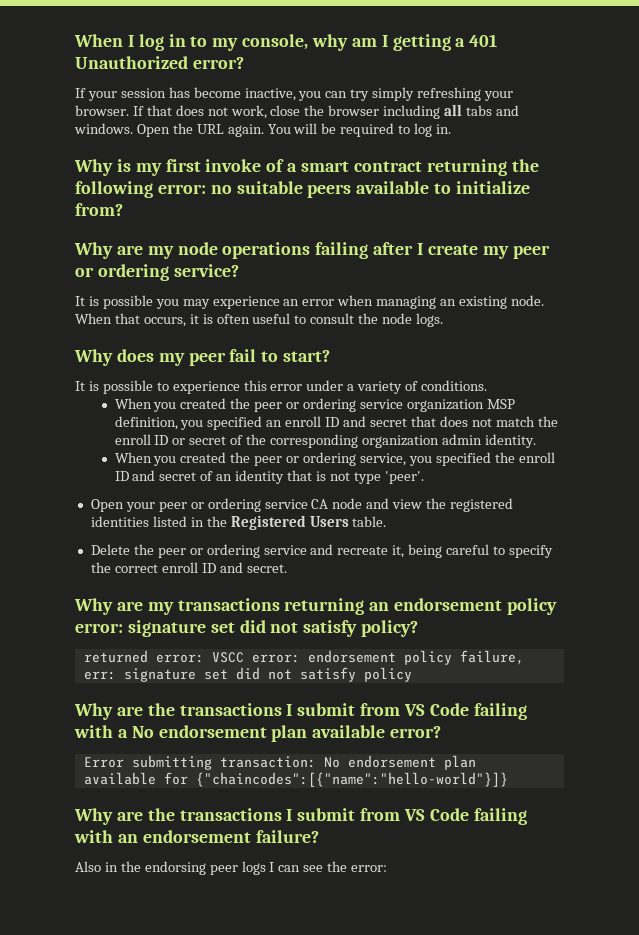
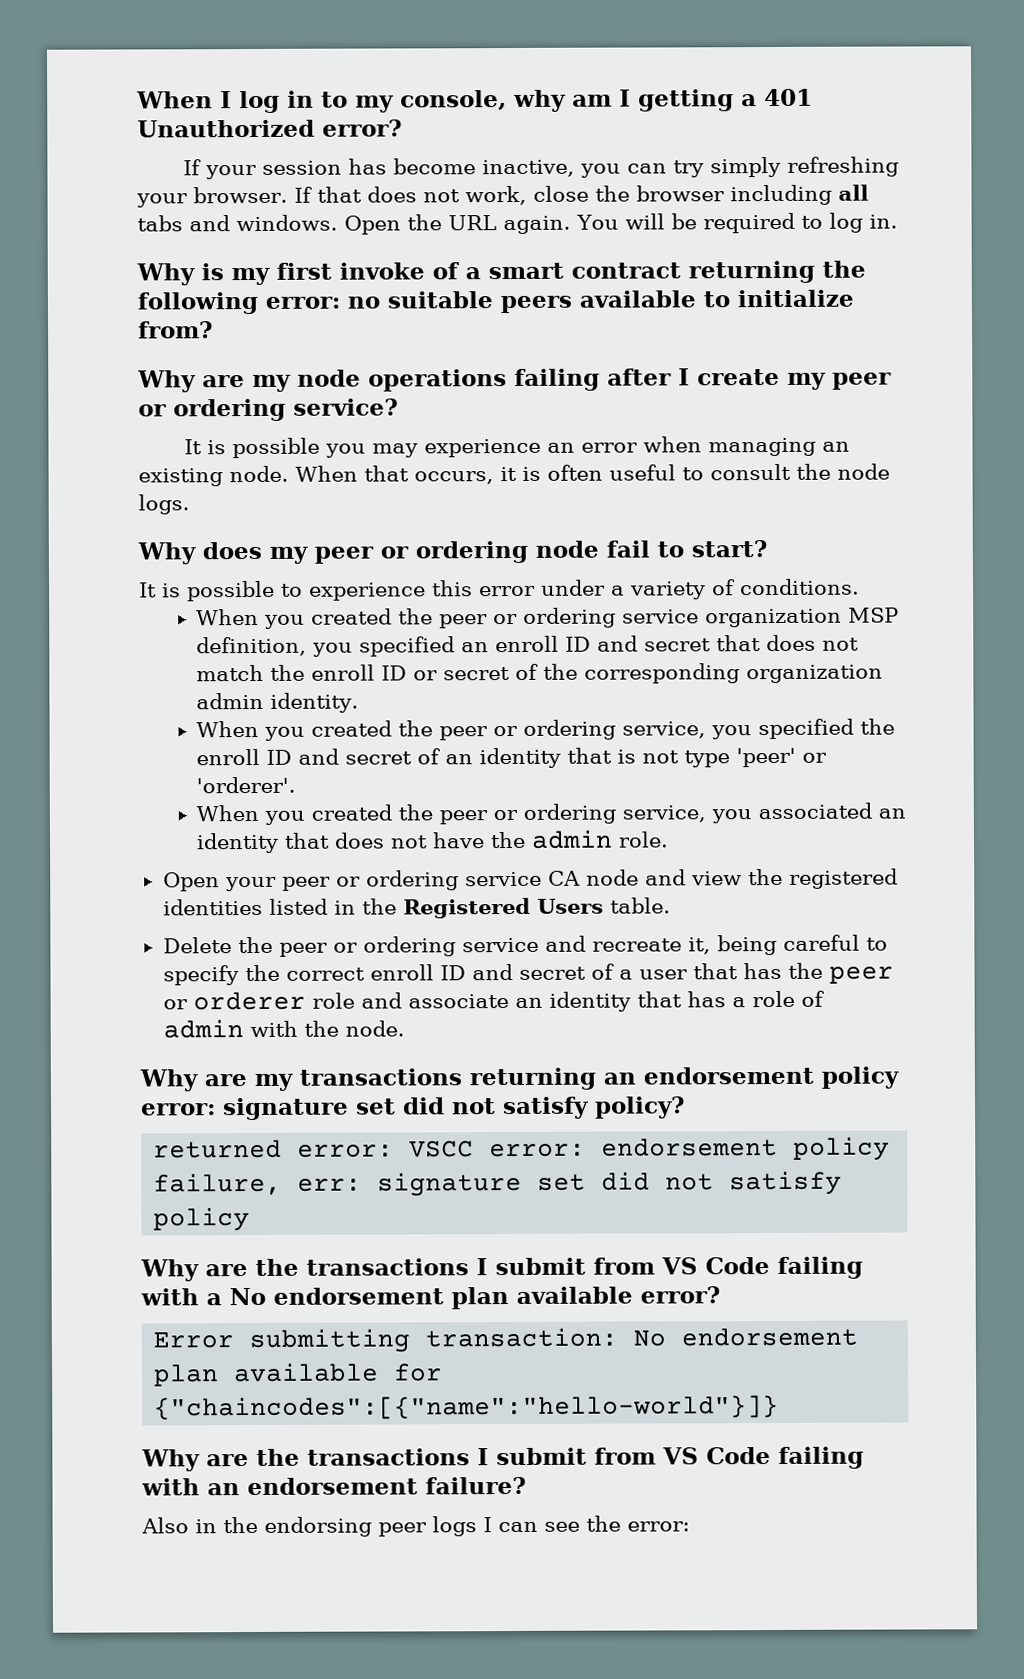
- Why does my peer fail to start?
+ Why does my peer or ordering node fail to start?
- When you created the peer or ordering service, you specified the enroll ID and secret of an identity that is not type 'peer'.
+ When you created the peer or ordering service, you specified the enroll ID and secret of an identity that is not type 'peer' or 'orderer'.
+ When you created the peer or ordering service, you associated an identity that does not have the admin role.
- Delete the peer or ordering service and recreate it, being careful to specify the correct enroll ID and secret.
+ Delete the peer or ordering service and recreate it, being careful to specify the correct enroll ID and secret of a user that has the peer or orderer role and associate an identity that has a role of admin with the node.

